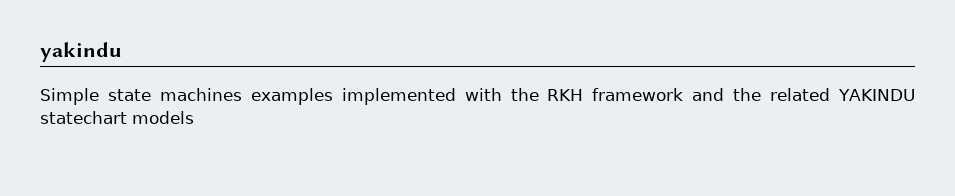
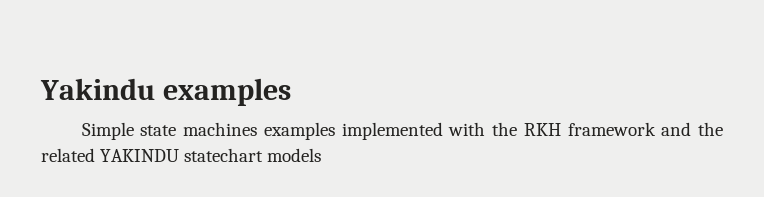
- yakindu
+ Yakindu examples

